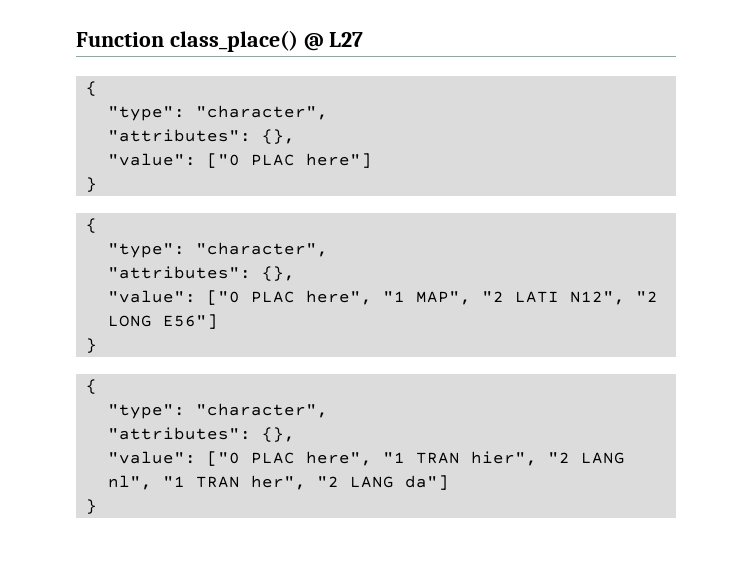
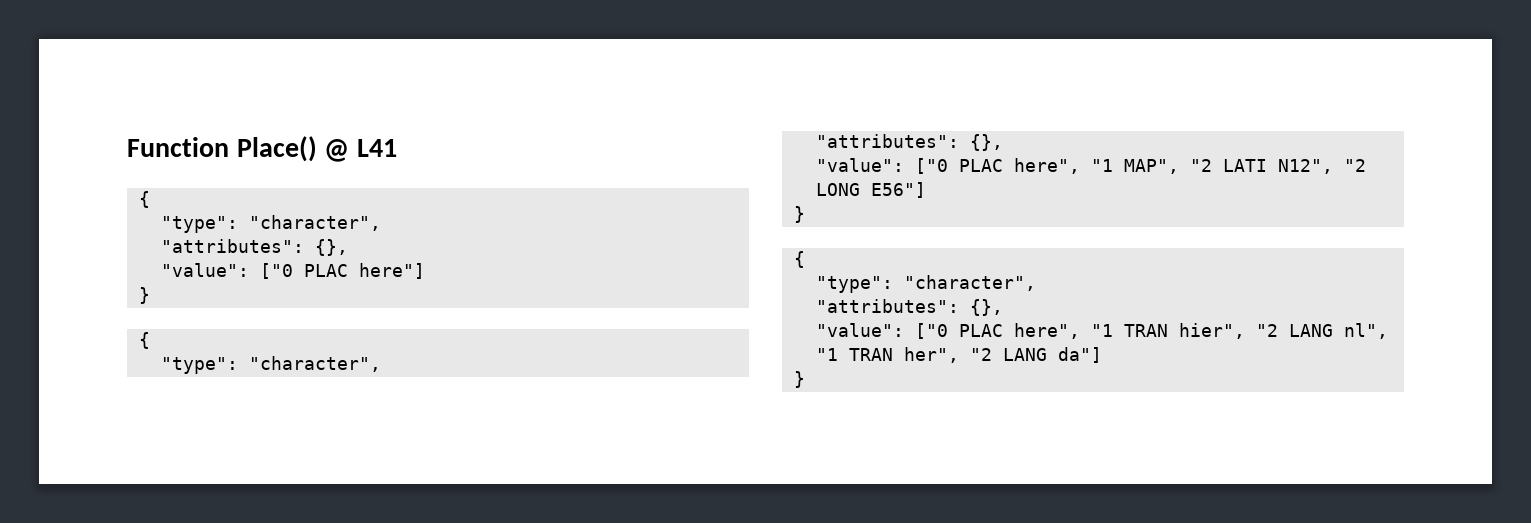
- Function class_place() @ L27
+ Function Place() @ L41

